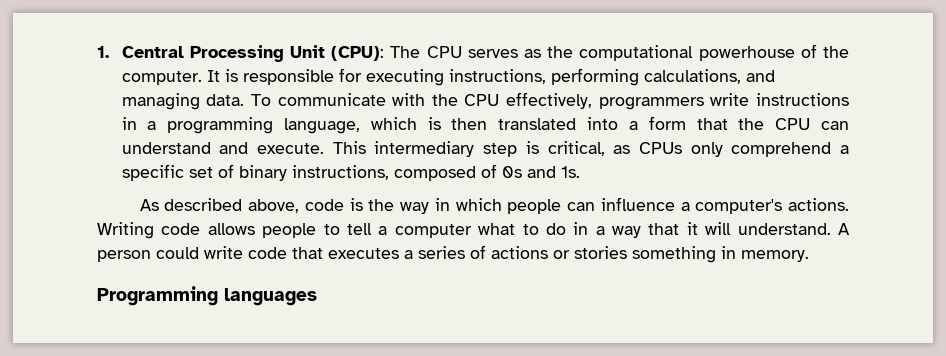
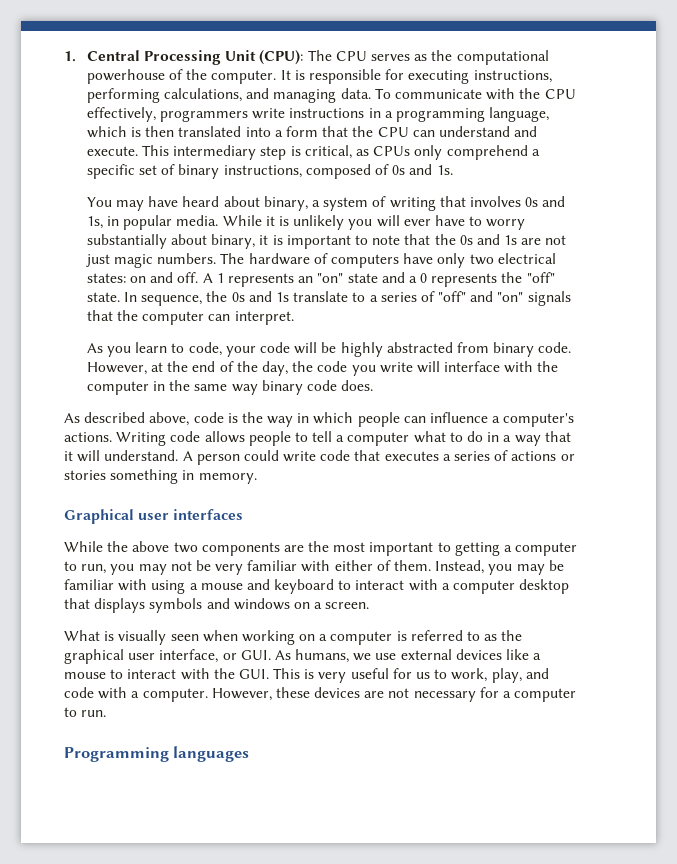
+ You may have heard about binary, a system of writing that involves 0s and 1s, in popular media. While it is unlikely you will ever have to worry substantially about binary, it is important to note that the 0s and 1s are not just magic numbers. The hardware of computers have only two electrical states: on and off. A 1 represents an "on" state and a 0 represents the "off" state. In sequence, the 0s and 1s translate to a series of "off" and "on" signals that the computer can interpret.
+ As you learn to code, your code will be highly abstracted from binary code. However, at the end of the day, the code you write will interface with the computer in the same way binary code does.
+ Graphical user interfaces
+ While the above two components are the most important to getting a computer to run, you may not be very familiar with either of them. Instead, you may be familiar with using a mouse and keyboard to interact with a computer desktop that displays symbols and windows on a screen.
+ What is visually seen when working on a computer is referred to as the graphical user interface, or GUI. As humans, we use external devices like a mouse to interact with the GUI. This is very useful for us to work, play, and code with a computer. However, these devices are not necessary for a computer to run.

